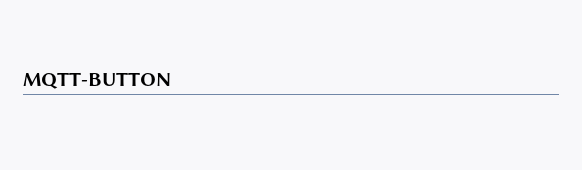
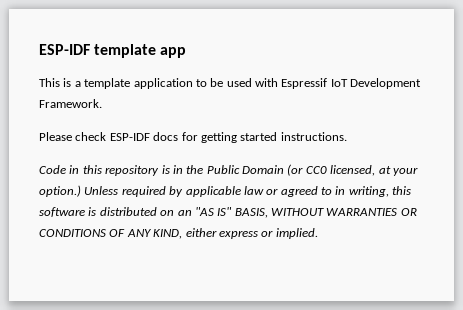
- MQTT-BUTTON
+ ESP-IDF template app
+ This is a template application to be used with Espressif IoT Development Framework.
+ Please check ESP-IDF docs for getting started instructions.
+ Code in this repository is in the Public Domain (or CC0 licensed, at your option.) Unless required by applicable law or agreed to in writing, this software is distributed on an "AS IS" BASIS, WITHOUT WARRANTIES OR CONDITIONS OF ANY KIND, either express or implied.

